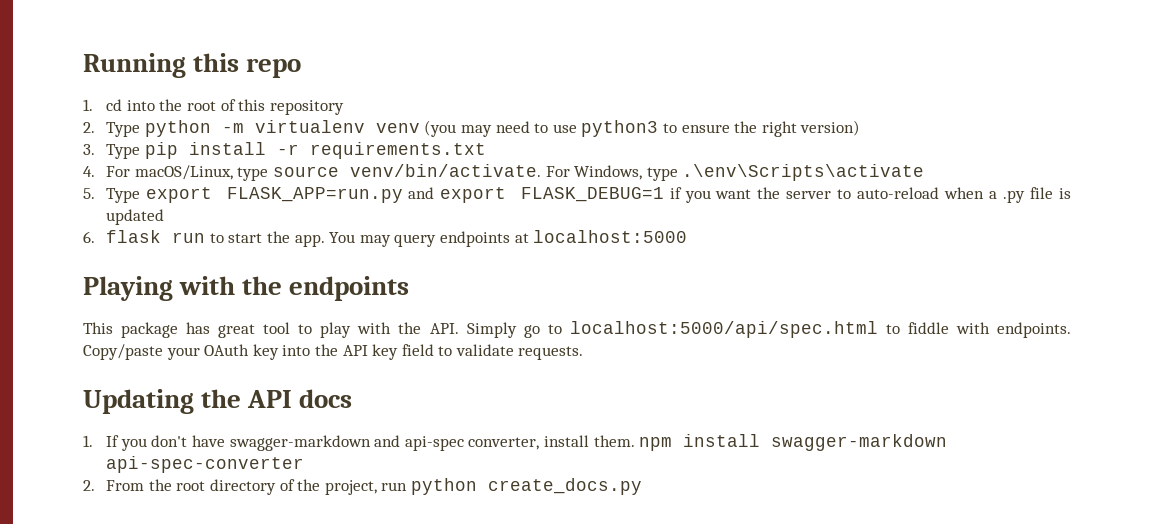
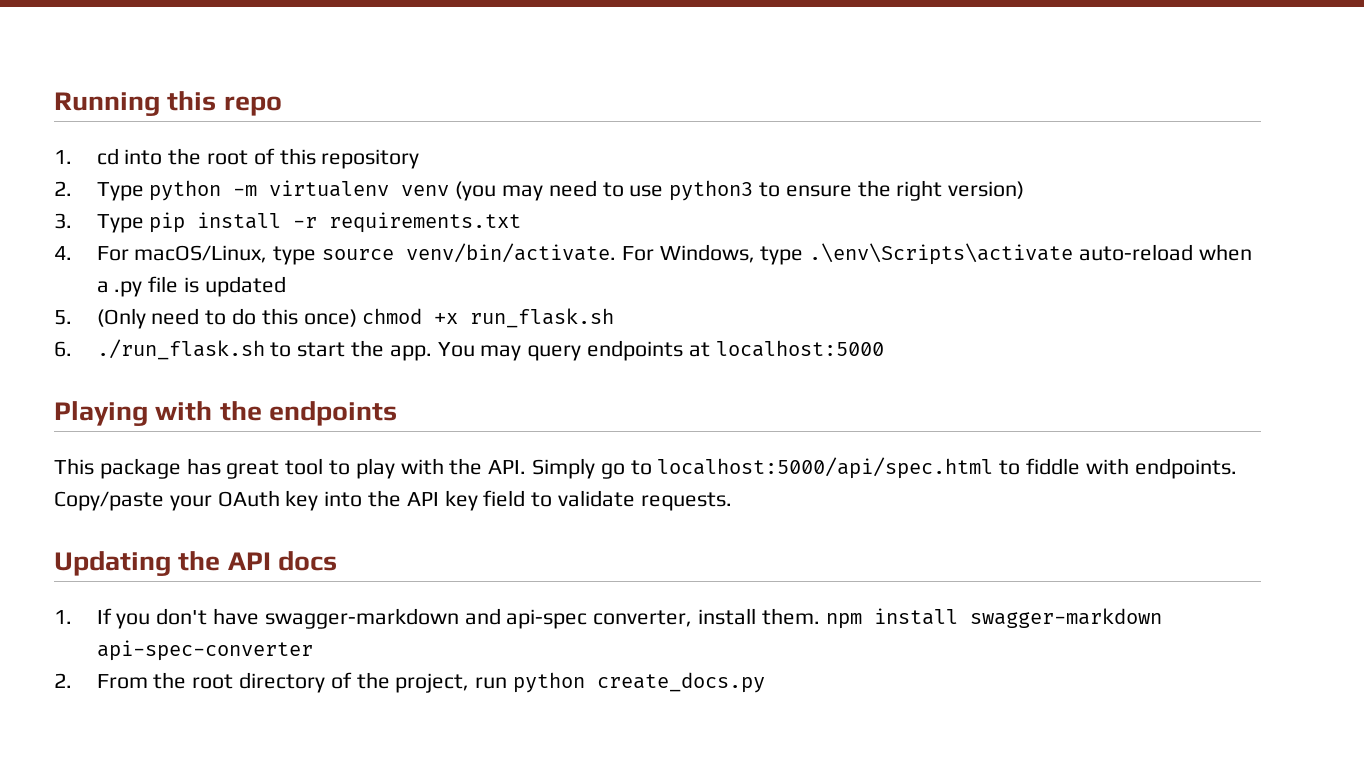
- For Windows, type .\env\Scripts\activate
- 5. Type export FLASK_APP=run.py and export FLASK_DEBUG=1 if you want the server to auto-reload when a .py file is updated
+ For Windows, type .\env\Scripts\activate auto-reload when a .py file is updated
- 6. flask run to start the app.
+ 5. (Only need to do this once) chmod +x run_flask.sh
+ 6. ./run_flask.sh to start the app.

